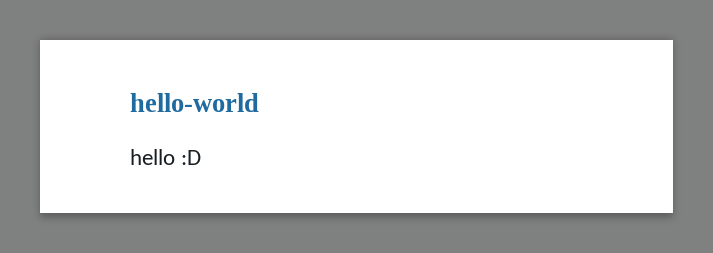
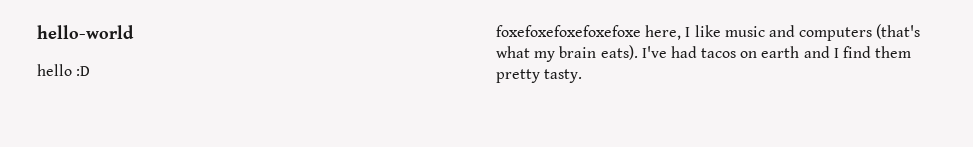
+ foxefoxefoxefoxefoxe here, I like music and computers (that's what my brain eats). I've had tacos on earth and I find them pretty tasty.

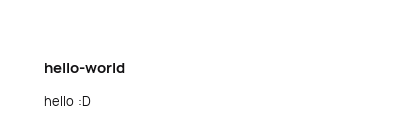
- foxefoxefoxefoxefoxe here, I like music and computers (that's what my brain eats). I've had tacos on earth and I find them pretty tasty.

